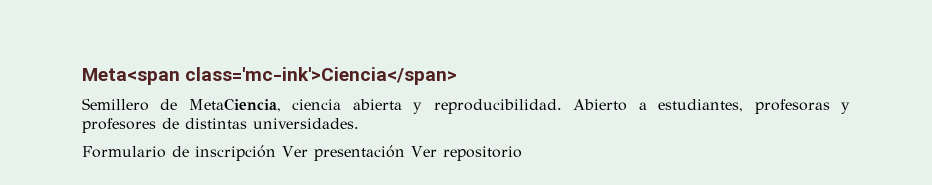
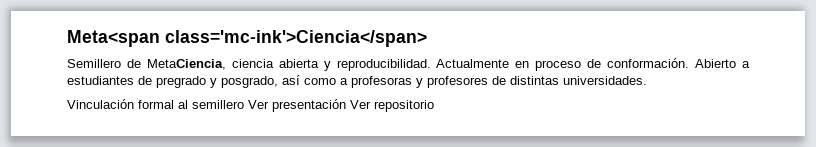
- Abierto a estudiantes, profesoras y profesores de distintas universidades.
+ Actualmente en proceso de conformación. Abierto a estudiantes de pregrado y posgrado, así como a profesoras y profesores de distintas universidades.
- Formulario de inscripción Ver presentación Ver repositorio
+ Vinculación formal al semillero Ver presentación Ver repositorio

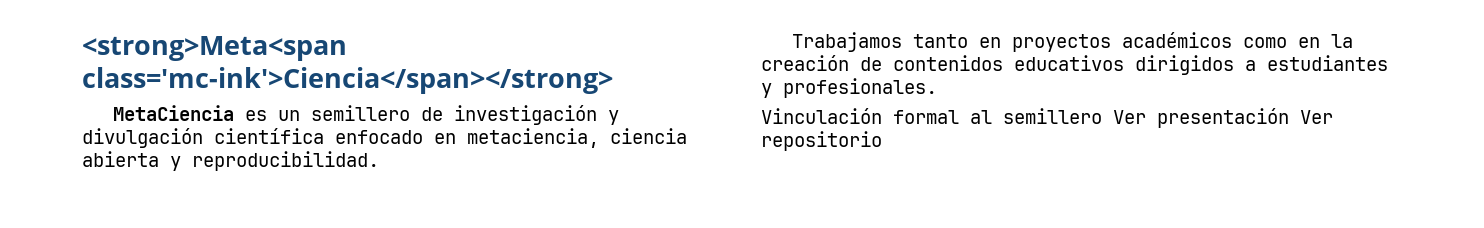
- Meta<span class='mc-ink'>Ciencia</span>
- Semillero de MetaCiencia, ciencia abierta y reproducibilidad. Actualmente en proceso de conformación. Abierto a estudiantes de pregrado y posgrado, así como a profesoras y profesores de distintas universidades.
+ <strong>Meta<span class='mc-ink'>Ciencia</span></strong>
+ MetaCiencia es un semillero de investigación y divulgación científica enfocado en metaciencia, ciencia abierta y reproducibilidad.
+ Trabajamos tanto en proyectos académicos como en la creación de contenidos educativos dirigidos a estudiantes y profesionales.

